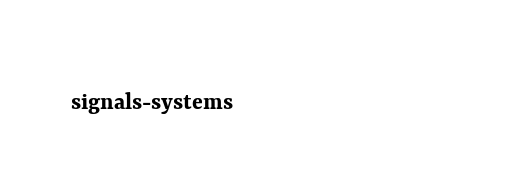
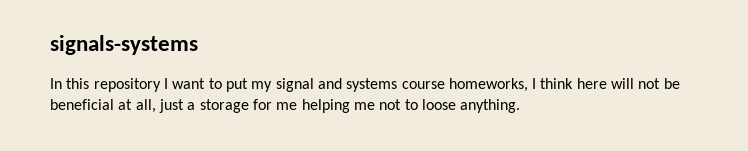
+ In this repository I want to put my signal and systems course homeworks, I think here will not be beneficial at all, just a storage for me helping me not to loose anything.

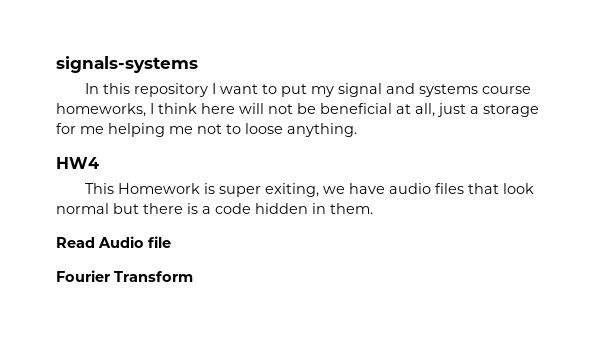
+ HW4
+ This Homework is super exiting, we have audio files that look normal but there is a code hidden in them.
+ Read Audio file
+ Fourier Transform

